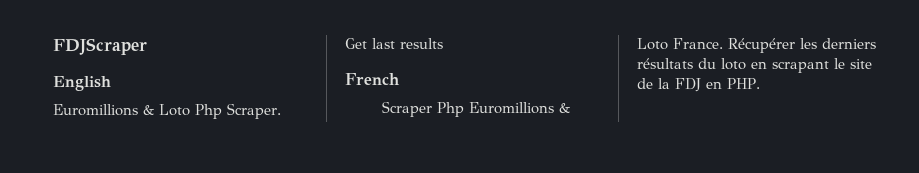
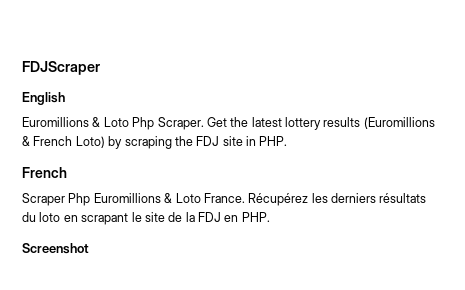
- Get last results
+ Get the latest lottery results (Euromillions & French Loto) by scraping the FDJ site in PHP.
- Récupérer les derniers résultats du loto en scrapant le site de la FDJ en PHP.
+ Récupérez les derniers résultats du loto en scrapant le site de la FDJ en PHP.
+ Screenshot

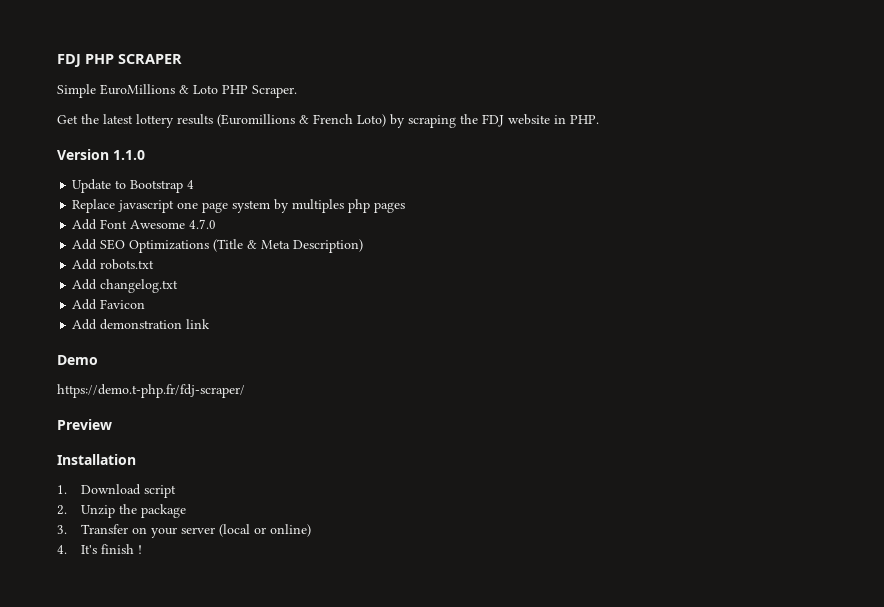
- FDJScraper
- English
- Euromillions & Loto Php Scraper. Get the latest lottery results (Euromillions & French Loto) by scraping the FDJ site in PHP.
- French
- Scraper Php Euromillions & Loto France. Récupérez les derniers résultats du loto en scrapant le site de la FDJ en PHP.
- Screenshot
+ FDJ PHP SCRAPER
+ Simple EuroMillions & Loto PHP Scraper.
+ Get the latest lottery results (Euromillions & French Loto) by scraping the FDJ website in PHP.
+ Version 1.1.0
+ Update to Bootstrap 4
+ Replace javascript one page system by multiples php pages
+ Add Font Awesome 4.7.0
+ Add SEO Optimizations (Title & Meta Description)
+ Add robots.txt
+ Add changelog.txt
+ Add Favicon
+ Add demonstration link
+ Demo
+ https://demo.t-php.fr/fdj-scraper/
+ Preview
+ Installation
+ 1. Download script
+ 2. Unzip the package
+ 3. Transfer on your server (local or online)
+ 4. It's finish !

